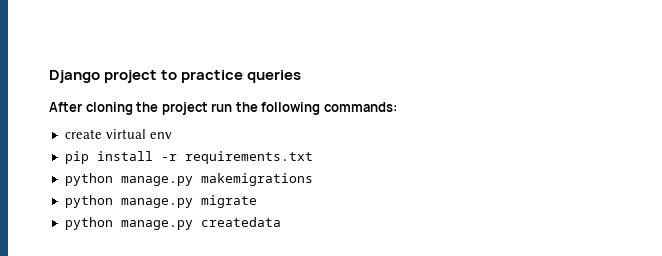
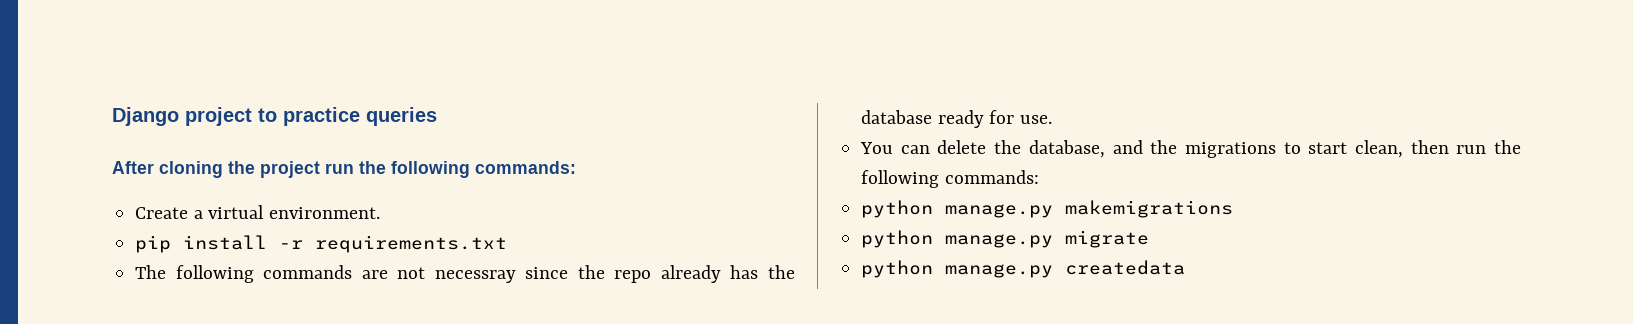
- create virtual env
+ Create a virtual environment.
+ The following commands are not necessray since the repo already has the database ready for use.
+ You can delete the database, and the migrations to start clean, then run the following commands:

